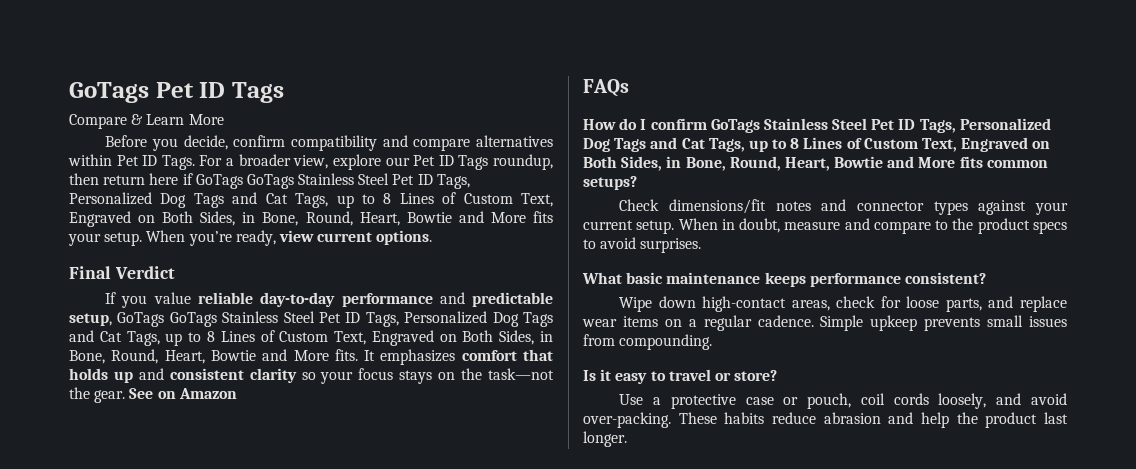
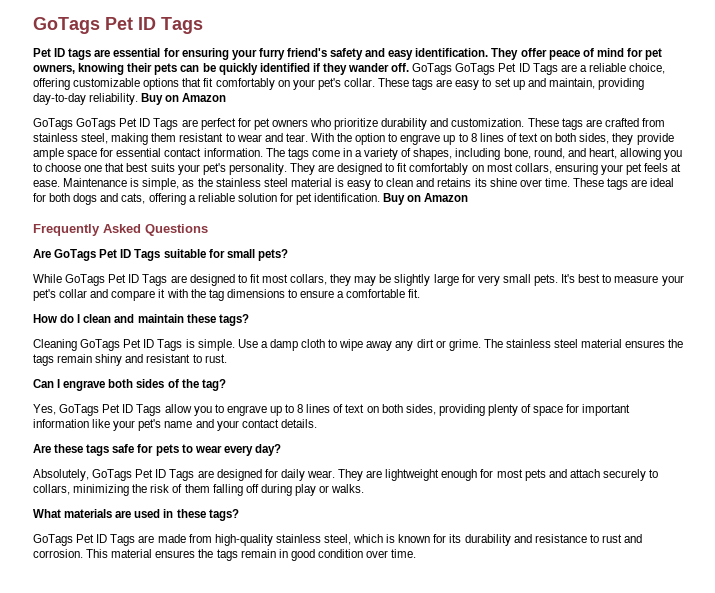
- Compare & Learn More
- Before you decide, confirm compatibility and compare alternatives within Pet ID Tags. For a broader view, explore our Pet ID Tags roundup, then return here if GoTags GoTags Stainless Steel Pet ID Tags, Personalized Dog Tags and Cat Tags, up to 8 Lines of Custom Text, Engraved on Both Sides, in Bone, Round, Heart, Bowtie and More fits your setup. When you’re ready, view current options.
- Final Verdict
- If you value reliable day-to-day performance and predictable setup, GoTags GoTags Stainless Steel Pet ID Tags, Personalized Dog Tags and Cat Tags, up to 8 Lines of Custom Text, Engraved on Both Sides, in Bone, Round, Heart, Bowtie and More fits. It emphasizes comfort that holds up and consistent clarity so your focus stays on the task—not the gear. See on Amazon
- FAQs
- How do I confirm GoTags Stainless Steel Pet ID Tags, Personalized Dog Tags and Cat Tags, up to 8 Lines of Custom Text, Engraved on Both Sides, in Bone, Round, Heart, Bowtie and More fits common setups?
- Check dimensions/fit notes and connector types against your current setup. When in doubt, measure and compare to the product specs to avoid surprises.
- What basic maintenance keeps performance consistent?
- Wipe down high-contact areas, check for loose parts, and replace wear items on a regular cadence. Simple upkeep prevents small issues from compounding.
- Is it easy to travel or store?
- Use a protective case or pouch, coil cords loosely, and avoid over-packing. These habits reduce abrasion and help the product last longer.
+ Pet ID tags are essential for ensuring your furry friend's safety and easy identification. They offer peace of mind for pet owners, knowing their pets can be quickly identified if they wander off. GoTags GoTags Pet ID Tags are a reliable choice, offering customizable options that fit comfortably on your pet's collar. These tags are easy to set up and maintain, providing day-to-day reliability. Buy on Amazon
+ GoTags GoTags Pet ID Tags are perfect for pet owners who prioritize durability and customization. These tags are crafted from stainless steel, making them resistant to wear and tear. With the option to engrave up to 8 lines of text on both sides, they provide ample space for essential contact information. The tags come in a variety of shapes, including bone, round, and heart, allowing you to choose one that best suits your pet's personality. They are designed to fit comfortably on most collars, ensuring your pet feels at ease. Maintenance is simple, as the stainless steel material is easy to clean and retains its shine over time. These tags are ideal for both dogs and cats, offering a reliable solution for pet identification. Buy on Amazon
+ Frequently Asked Questions
+ Are GoTags Pet ID Tags suitable for small pets?
+ While GoTags Pet ID Tags are designed to fit most collars, they may be slightly large for very small pets. It's best to measure your pet's collar and compare it with the tag dimensions to ensure a comfortable fit.
+ How do I clean and maintain these tags?
+ Cleaning GoTags Pet ID Tags is simple. Use a damp cloth to wipe away any dirt or grime. The stainless steel material ensures the tags remain shiny and resistant to rust.
+ Can I engrave both sides of the tag?
+ Yes, GoTags Pet ID Tags allow you to engrave up to 8 lines of text on both sides, providing plenty of space for important information like your pet's name and your contact details.
+ Are these tags safe for pets to wear every day?
+ Absolutely, GoTags Pet ID Tags are designed for daily wear. They are lightweight enough for most pets and attach securely to collars, minimizing the risk of them falling off during play or walks.
+ What materials are used in these tags?
+ GoTags Pet ID Tags are made from high-quality stainless steel, which is known for its durability and resistance to rust and corrosion. This material ensures the tags remain in good condition over time.

